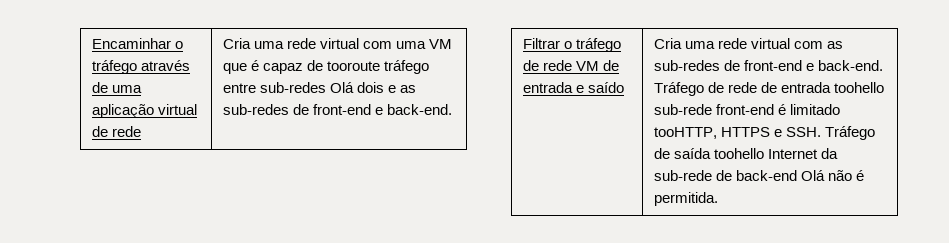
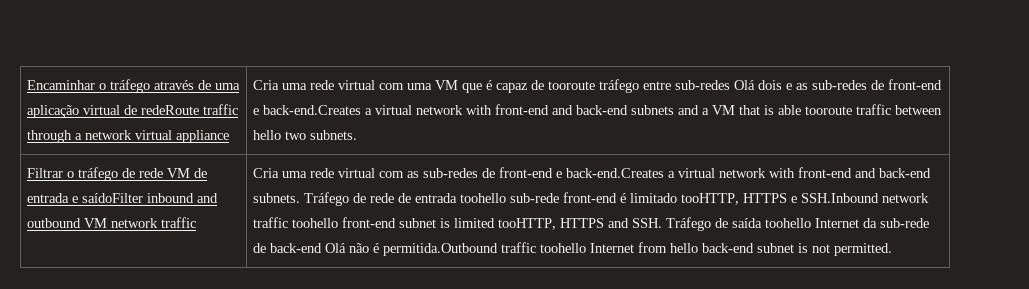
- Encaminhar o tráfego através de uma aplicação virtual de rede
+ Encaminhar o tráfego através de uma aplicação virtual de redeRoute traffic through a network virtual appliance
- Cria uma rede virtual com uma VM que é capaz de tooroute tráfego entre sub-redes Olá dois e as sub-redes de front-end e back-end.
+ Cria uma rede virtual com uma VM que é capaz de tooroute tráfego entre sub-redes Olá dois e as sub-redes de front-end e back-end.Creates a virtual network with front-end and back-end subnets and a VM that is able tooroute traffic between hello two subnets.
- Filtrar o tráfego de rede VM de entrada e saído
+ Filtrar o tráfego de rede VM de entrada e saídoFilter inbound and outbound VM network traffic
- Cria uma rede virtual com as sub-redes de front-end e back-end.
+ Cria uma rede virtual com as sub-redes de front-end e back-end.Creates a virtual network with front-end and back-end subnets.
- Tráfego de rede de entrada toohello sub-rede front-end é limitado tooHTTP, HTTPS e SSH. Tráfego de saída toohello Internet da sub-rede de back-end Olá não é permitida.
+ Tráfego de rede de entrada toohello sub-rede front-end é limitado tooHTTP, HTTPS e SSH.Inbound network traffic toohello front-end subnet is limited tooHTTP, HTTPS and SSH. Tráfego de saída toohello Internet da sub-rede de back-end Olá não é permitida.Outbound traffic toohello Internet from hello back-end subnet is not permitted.

